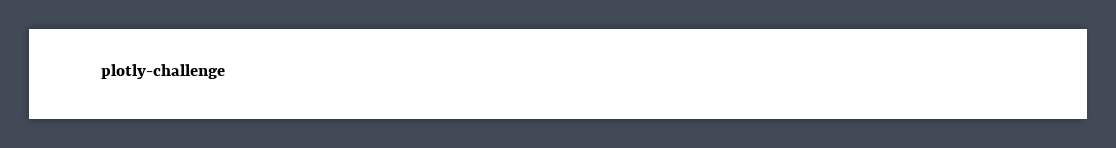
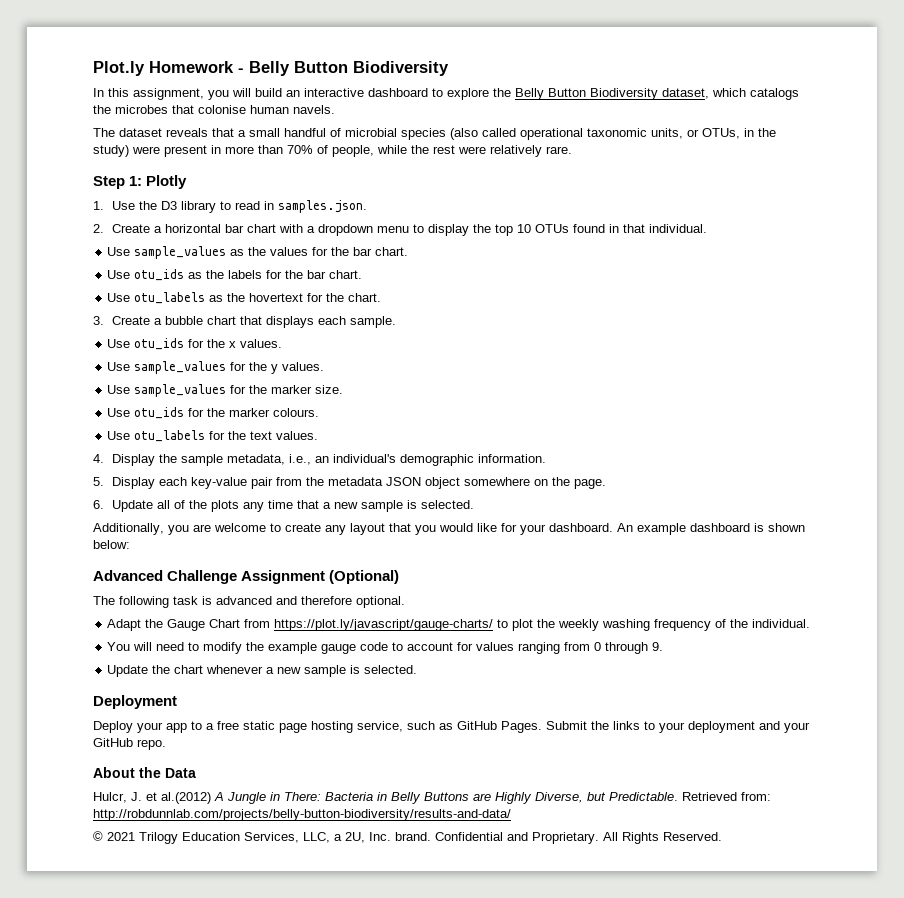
- plotly-challenge
+ Plot.ly Homework - Belly Button Biodiversity
+ In this assignment, you will build an interactive dashboard to explore the Belly Button Biodiversity dataset, which catalogs the microbes that colonise human navels.
+ The dataset reveals that a small handful of microbial species (also called operational taxonomic units, or OTUs, in the study) were present in more than 70% of people, while the rest were relatively rare.
+ Step 1: Plotly
+ 1. Use the D3 library to read in samples.json.
+ 2. Create a horizontal bar chart with a dropdown menu to display the top 10 OTUs found in that individual.
+ Use sample_values as the values for the bar chart.
+ Use otu_ids as the labels for the bar chart.
+ Use otu_labels as the hovertext for the chart.
+ 3. Create a bubble chart that displays each sample.
+ Use otu_ids for the x values.
+ Use sample_values for the y values.
+ Use sample_values for the marker size.
+ Use otu_ids for the marker colours.
+ Use otu_labels for the text values.
+ 4. Display the sample metadata, i.e., an individual's demographic information.
+ 5. Display each key-value pair from the metadata JSON object somewhere on the page.
+ 6. Update all of the plots any time that a new sample is selected.
+ Additionally, you are welcome to create any layout that you would like for your dashboard. An example dashboard is shown below:
+ Advanced Challenge Assignment (Optional)
+ The following task is advanced and therefore optional.
+ Adapt the Gauge Chart from https://plot.ly/javascript/gauge-charts/ to plot the weekly washing frequency of the individual.
+ You will need to modify the example gauge code to account for values ranging from 0 through 9.
+ Update the chart whenever a new sample is selected.
+ Deployment
+ Deploy your app to a free static page hosting service, such as GitHub Pages. Submit the links to your deployment and your GitHub repo.
+ About the Data
+ Hulcr, J. et al.(2012) A Jungle in There: Bacteria in Belly Buttons are Highly Diverse, but Predictable. Retrieved from: http://robdunnlab.com/projects/belly-button-biodiversity/results-and-data/
+ © 2021 Trilogy Education Services, LLC, a 2U, Inc. brand. Confidential and Proprietary. All Rights Reserved.

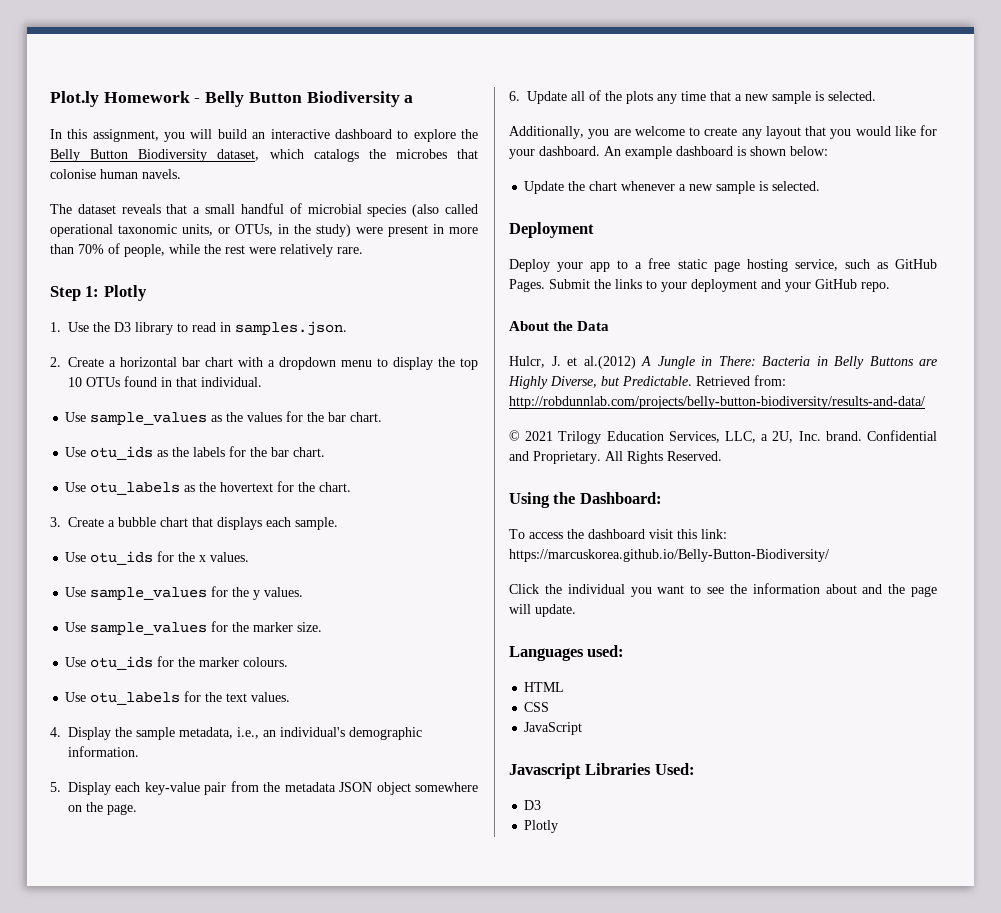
- Plot.ly Homework - Belly Button Biodiversity
+ Plot.ly Homework - Belly Button Biodiversity a
- Advanced Challenge Assignment (Optional)
- The following task is advanced and therefore optional.
- Adapt the Gauge Chart from https://plot.ly/javascript/gauge-charts/ to plot the weekly washing frequency of the individual.
- You will need to modify the example gauge code to account for values ranging from 0 through 9.
+ Using the Dashboard:
+ To access the dashboard visit this link: https://marcuskorea.github.io/Belly-Button-Biodiversity/
+ Click the individual you want to see the information about and the page will update.
+ Languages used:
+ HTML
+ CSS
+ JavaScript
+ Javascript Libraries Used:
+ D3
+ Plotly

